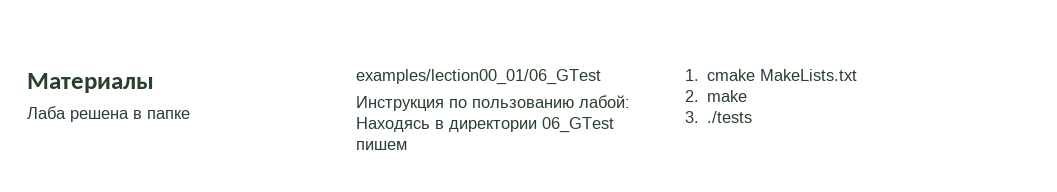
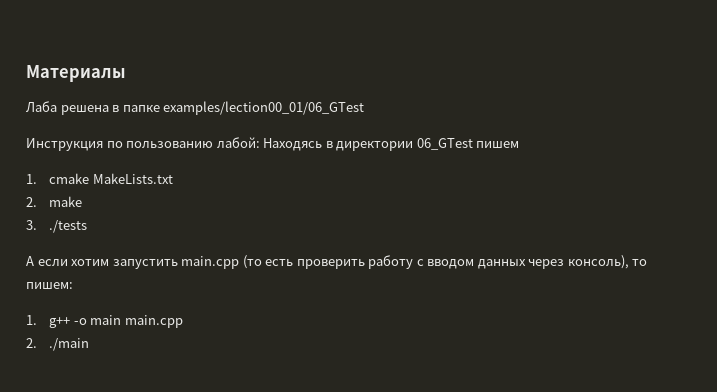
+ А если хотим запустить main.cpp (то есть проверить работу с вводом данных через консоль), то пишем:
+ 1. g++ -o main main.cpp
+ 2. ./main

